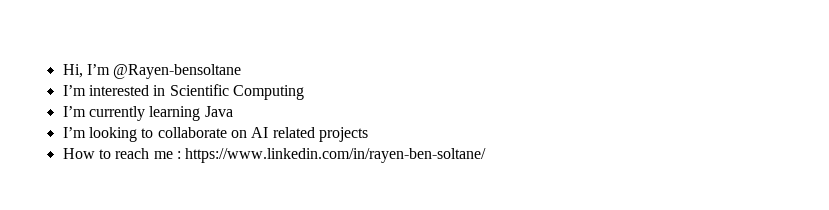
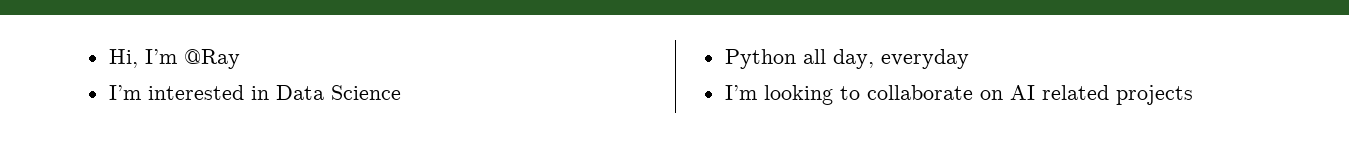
- Hi, I’m @Rayen-bensoltane
+ Hi, I’m @Ray
- I’m interested in Scientific Computing
- I’m currently learning Java
+ I’m interested in Data Science
+ Python all day, everyday
- How to reach me : https://www.linkedin.com/in/rayen-ben-soltane/

